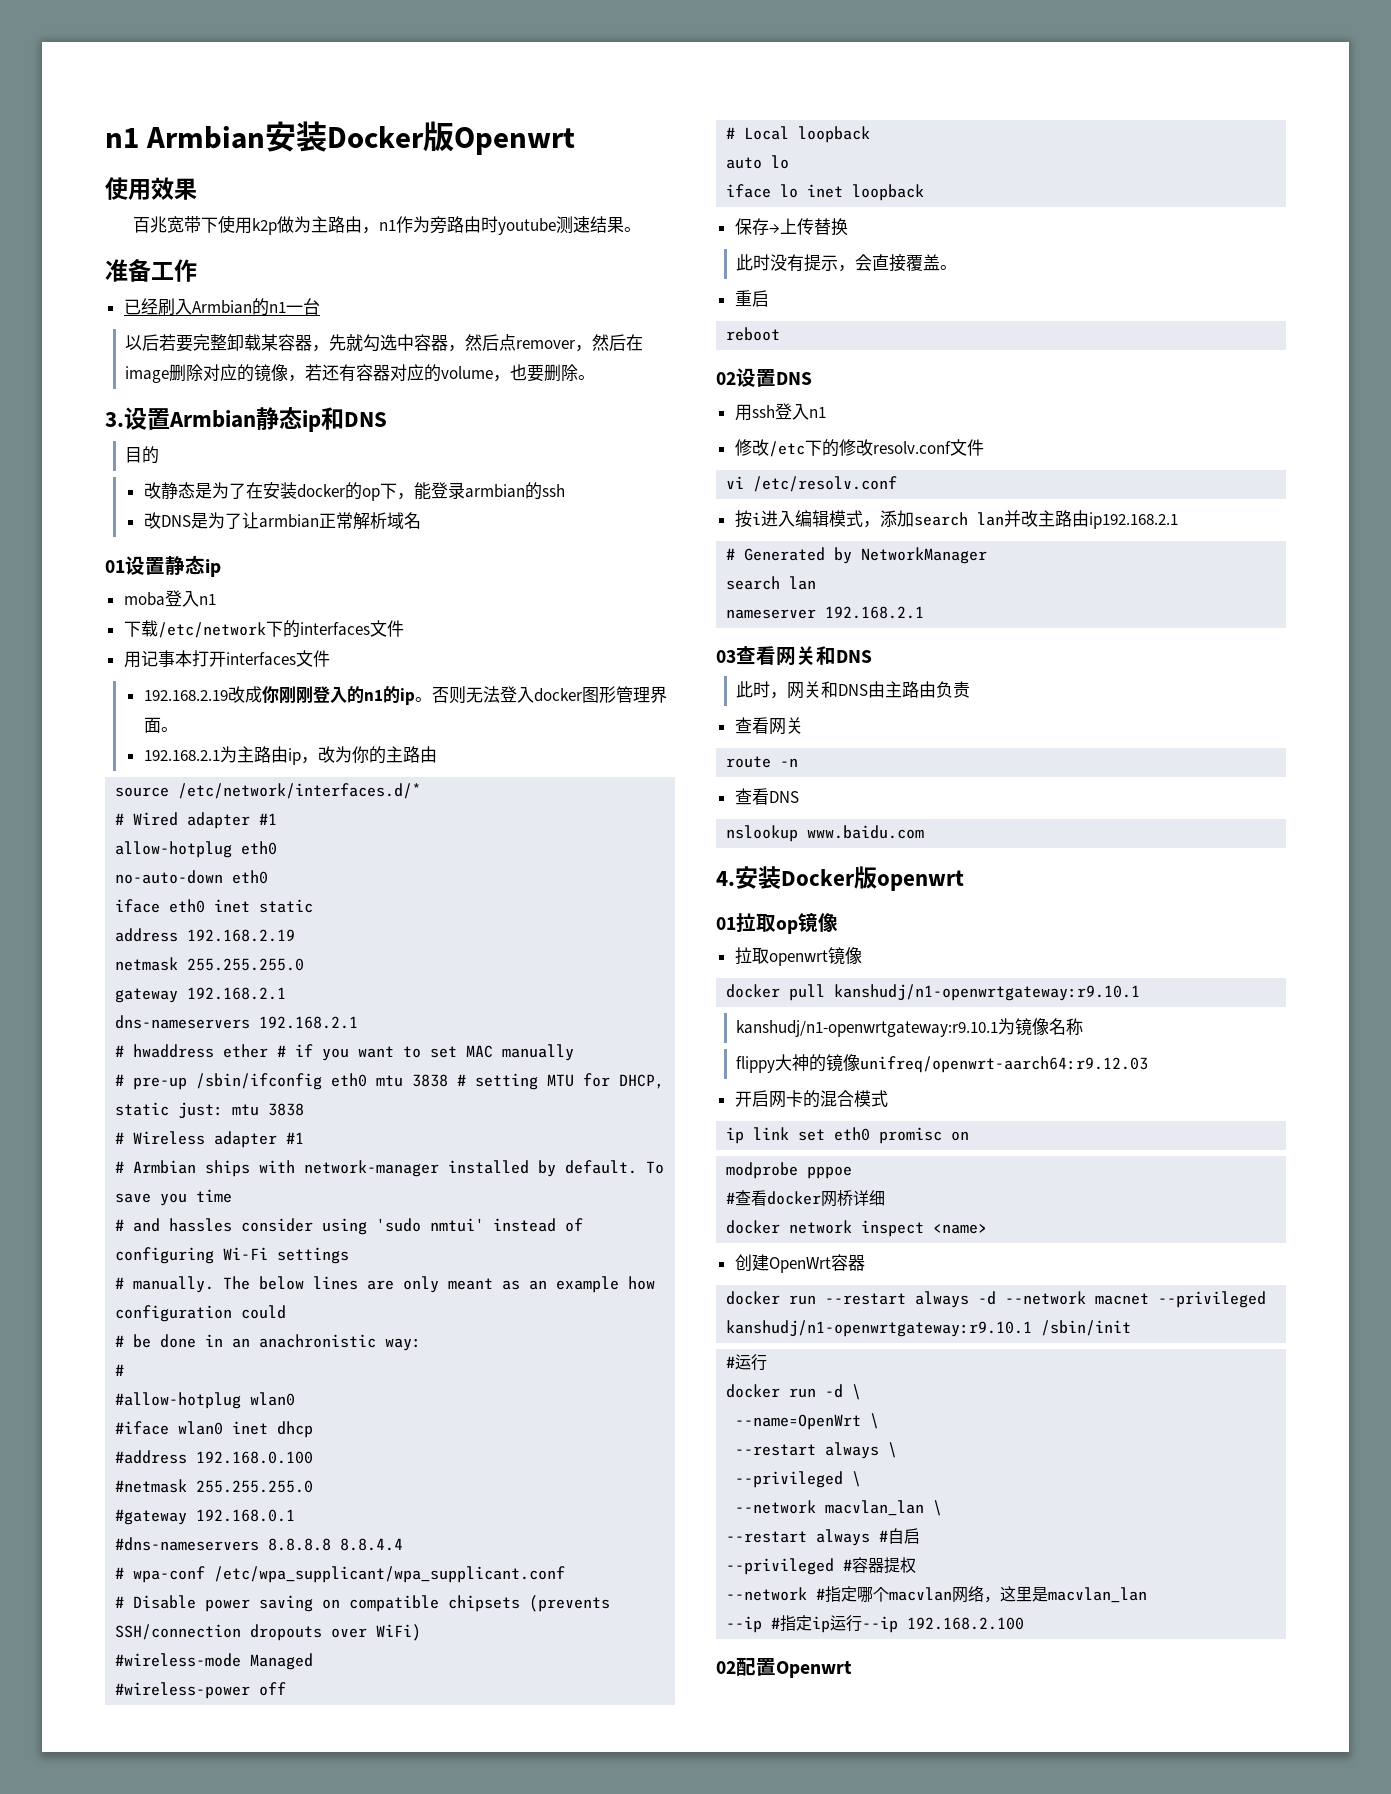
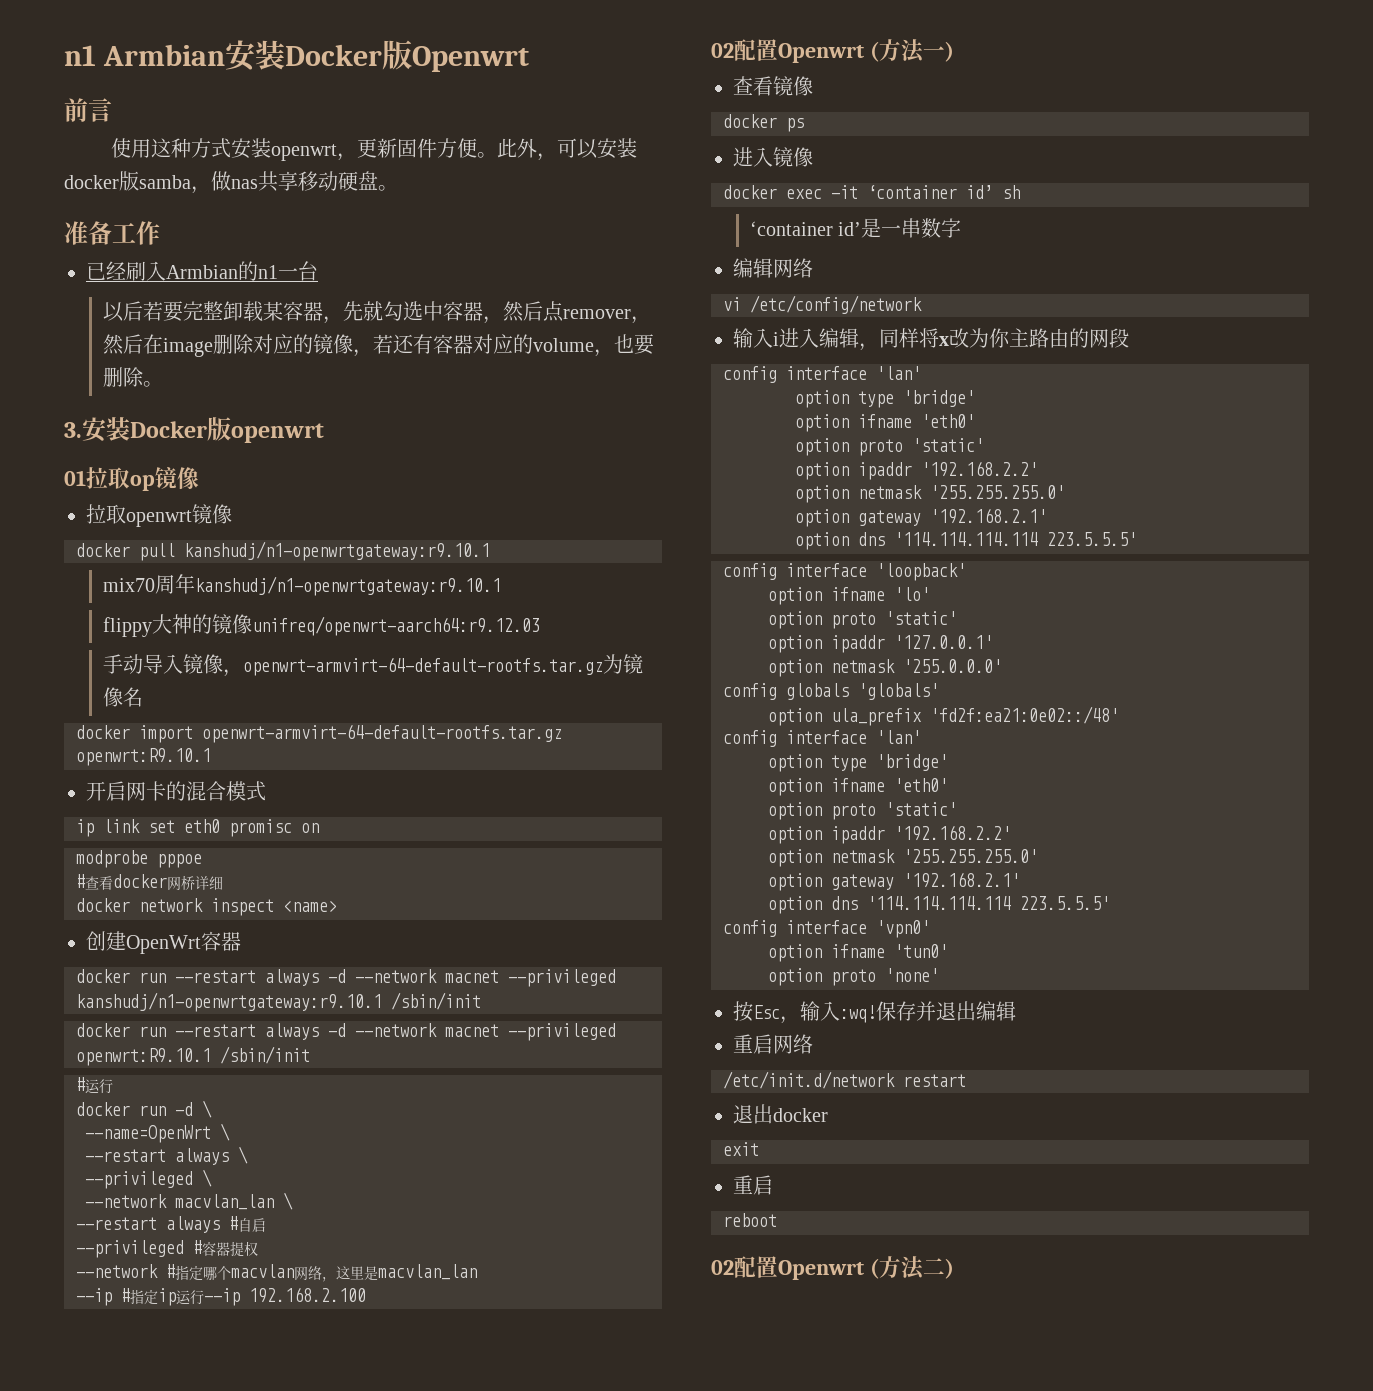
- 使用效果
- 百兆宽带下使用k2p做为主路由，n1作为旁路由时youtube测速结果。
+ 前言
+ 使用这种方式安装openwrt，更新固件方便。此外，可以安装docker版samba，做nas共享移动硬盘。
- 3.设置Armbian静态ip和DNS
- 目的
- 改静态是为了在安装docker的op下，能登录armbian的ssh
- 改DNS是为了让armbian正常解析域名
- 01设置静态ip
- moba登入n1
- 下载/etc/network下的interfaces文件
- 用记事本打开interfaces文件
- 192.168.2.19改成你刚刚登入的n1的ip。否则无法登入docker图形管理界面。
- 192.168.2.1为主路由ip，改为你的主路由
- source /etc/network/interfaces.d/*
- # Wired adapter #1
- allow-hotplug eth0
- no-auto-down eth0
- iface eth0 inet static
- address 192.168.2.19
- netmask 255.255.255.0
- gateway 192.168.2.1
- dns-nameservers 192.168.2.1
- # hwaddress ether # if you want to set MAC manually
- # pre-up /sbin/ifconfig eth0 mtu 3838 # setting MTU for DHCP, static just: mtu 3838
- # Wireless adapter #1
- # Armbian ships with network-manager installed by default. To save you time
- # and hassles consider using 'sudo nmtui' instead of configuring Wi-Fi settings
- # manually. The below lines are only meant as an example how configuration could
- # be done in an anachronistic way:
- #
- #allow-hotplug wlan0
- #iface wlan0 inet dhcp
- #address 192.168.0.100
- #netmask 255.255.255.0
- #gateway 192.168.0.1
- #dns-nameservers 8.8.8.8 8.8.4.4
- # wpa-conf /etc/wpa_supplicant/wpa_supplicant.conf
- # Disable power saving on compatible chipsets (prevents SSH/connection dropouts over WiFi)
- #wireless-mode Managed
- #wireless-power off
- # Local loopback
- auto lo
- iface lo inet loopback
- 保存→上传替换
- 此时没有提示，会直接覆盖。
- 重启
- reboot
- 02设置DNS
- 用ssh登入n1
- 修改/etc下的修改resolv.conf文件
- vi /etc/resolv.conf
- 按i进入编辑模式，添加search lan并改主路由ip192.168.2.1
- # Generated by NetworkManager
- search lan
- nameserver 192.168.2.1
- 03查看网关和DNS
- 此时，网关和DNS由主路由负责
- 查看网关
- route -n
- 查看DNS
- nslookup www.baidu.com
- 4.安装Docker版openwrt
+ 3.安装Docker版openwrt
- kanshudj/n1-openwrtgateway:r9.10.1为镜像名称
+ mix70周年kanshudj/n1-openwrtgateway:r9.10.1
+ 手动导入镜像，openwrt-armvirt-64-default-rootfs.tar.gz为镜像名
+ docker import openwrt-armvirt-64-default-rootfs.tar.gz openwrt:R9.10.1
+ docker run --restart always -d --network macnet --privileged openwrt:R9.10.1 /sbin/init
- 02配置Openwrt
+ 02配置Openwrt (方法一)
+ 查看镜像
+ docker ps
+ 进入镜像
+ docker exec -it ‘container id’ sh
+ ‘container id’是一串数字
+ 编辑网络
+ vi /etc/config/network
+ 输入i进入编辑，同样将x改为你主路由的网段
+ config interface 'lan'
+ option type 'bridge'
+ option ifname 'eth0'
+ option proto 'static'
+ option ipaddr '192.168.2.2'
+ option netmask '255.255.255.0'
+ option gateway '192.168.2.1'
+ option dns '114.114.114.114 223.5.5.5'
+ config interface 'loopback'
+ option ifname 'lo'
+ option proto 'static'
+ option ipaddr '127.0.0.1'
+ option netmask '255.0.0.0'
+ config globals 'globals'
+ option ula_prefix 'fd2f:ea21:0e02::/48'
+ config interface 'lan'
+ option type 'bridge'
+ option ifname 'eth0'
+ option proto 'static'
+ option ipaddr '192.168.2.2'
+ option netmask '255.255.255.0'
+ option gateway '192.168.2.1'
+ option dns '114.114.114.114 223.5.5.5'
+ config interface 'vpn0'
+ option ifname 'tun0'
+ option proto 'none'
+ 按Esc，输入:wq!保存并退出编辑
+ 重启网络
+ /etc/init.d/network restart
+ 退出docker
+ exit
+ 重启
+ reboot
+ 02配置Openwrt (方法二)

